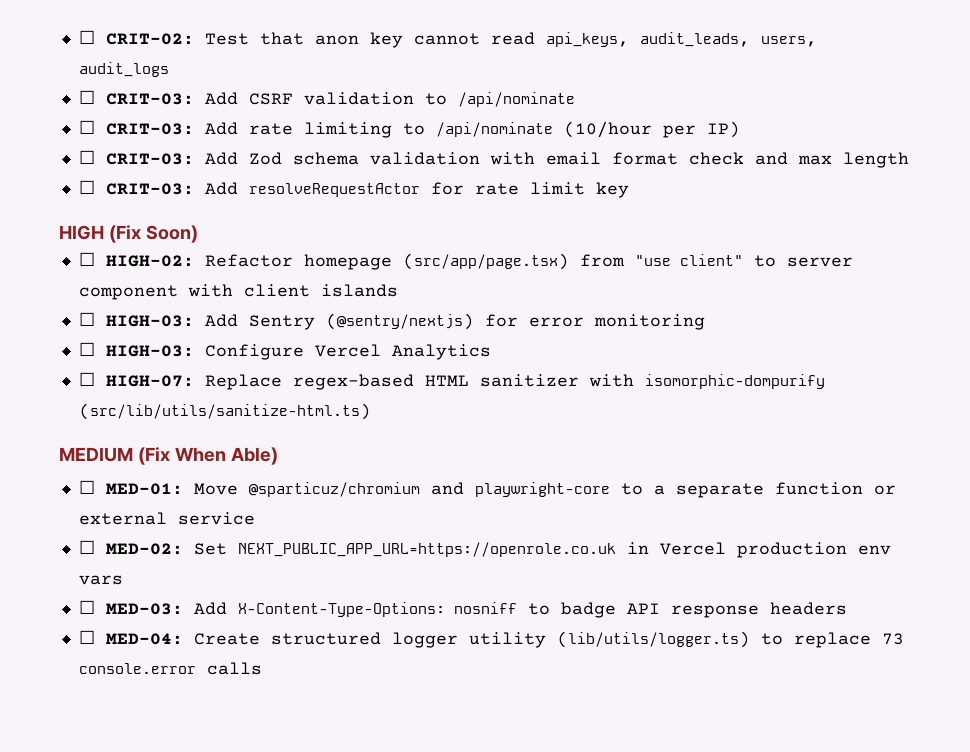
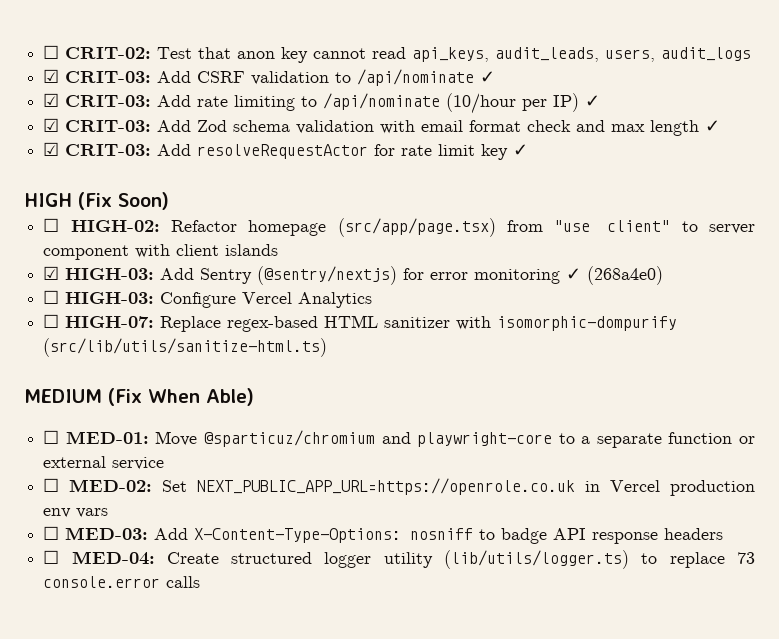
- ☐ CRIT-03: Add CSRF validation to /api/nominate
- ☐ CRIT-03: Add rate limiting to /api/nominate (10/hour per IP)
- ☐ CRIT-03: Add Zod schema validation with email format check and max length
- ☐ CRIT-03: Add resolveRequestActor for rate limit key
+ ☑ CRIT-03: Add CSRF validation to /api/nominate ✓
+ ☑ CRIT-03: Add rate limiting to /api/nominate (10/hour per IP) ✓
+ ☑ CRIT-03: Add Zod schema validation with email format check and max length ✓
+ ☑ CRIT-03: Add resolveRequestActor for rate limit key ✓
- ☐ HIGH-03: Add Sentry (@sentry/nextjs) for error monitoring
+ ☑ HIGH-03: Add Sentry (@sentry/nextjs) for error monitoring ✓ (268a4e0)

